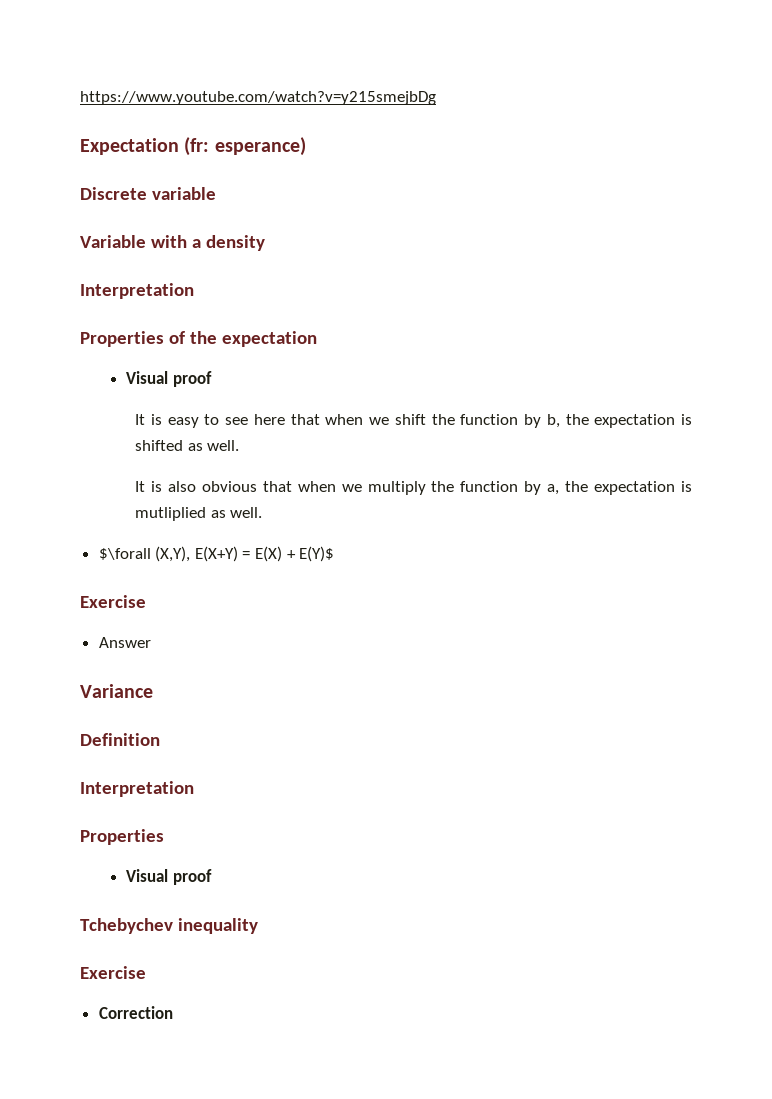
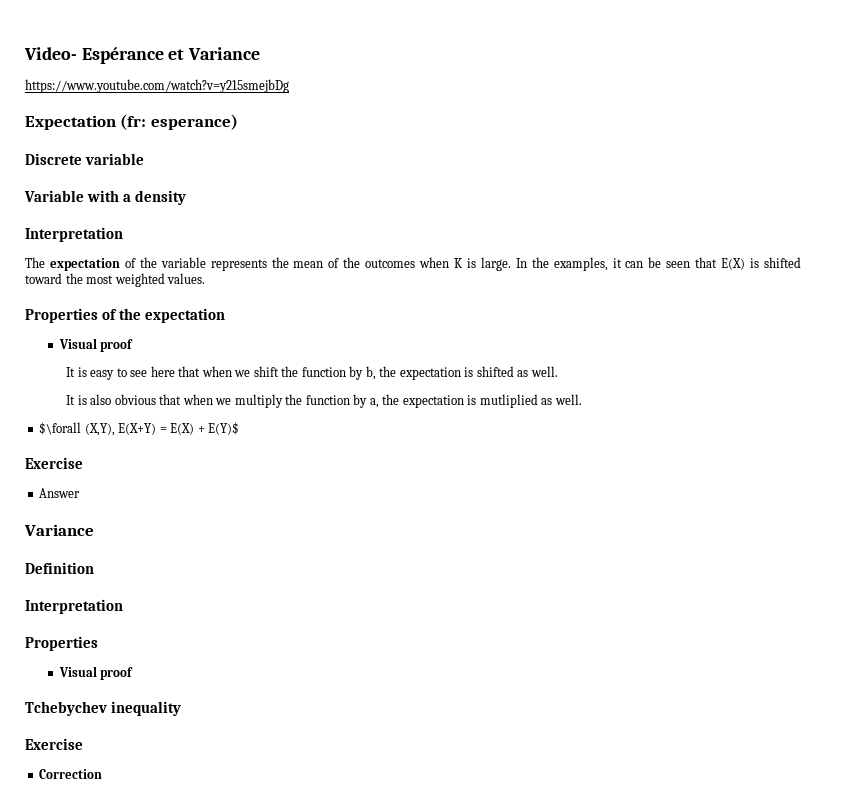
+ Video- Espérance et Variance
+ The expectation of the variable represents the mean of the outcomes when K is large. In the examples, it can be seen that E(X) is shifted toward the most weighted values.

